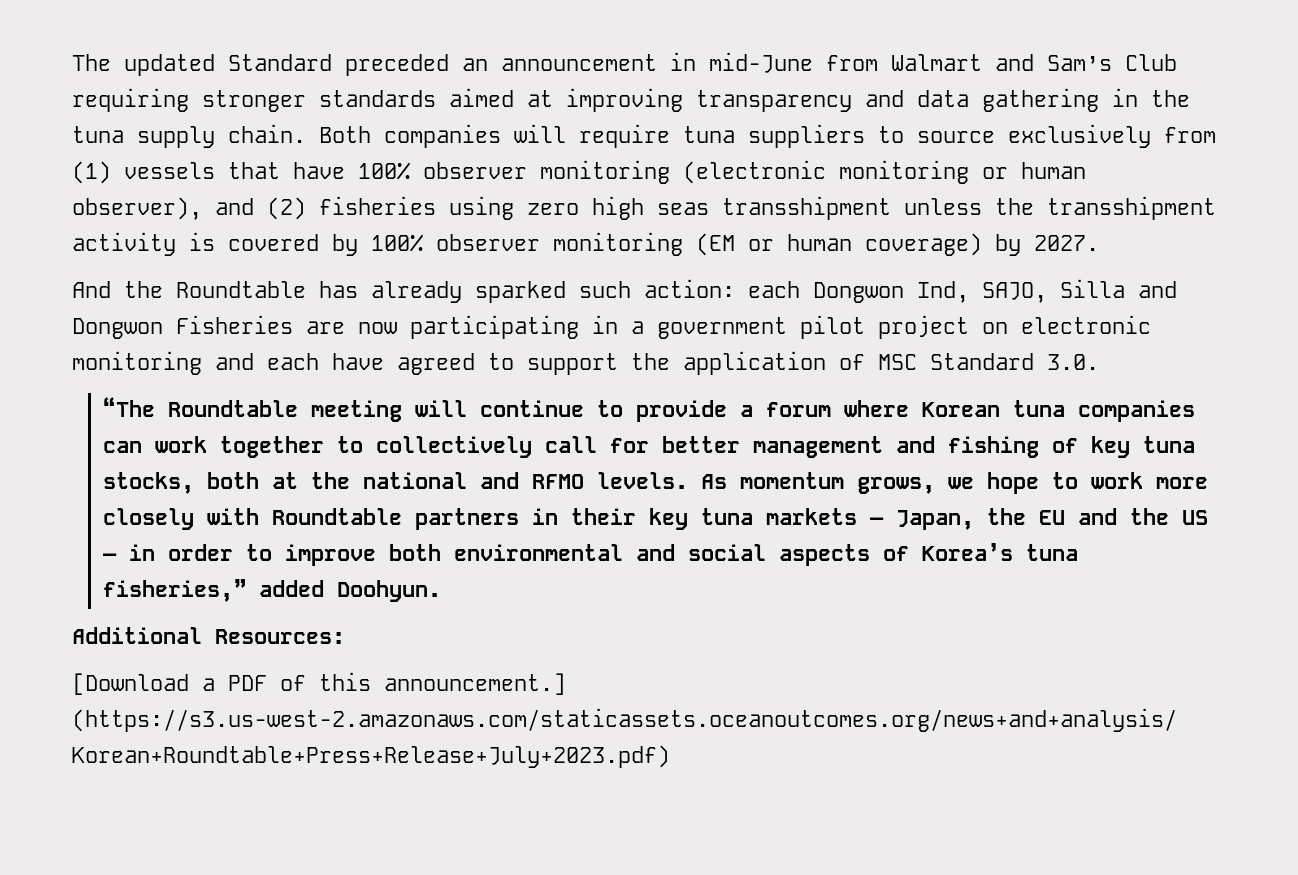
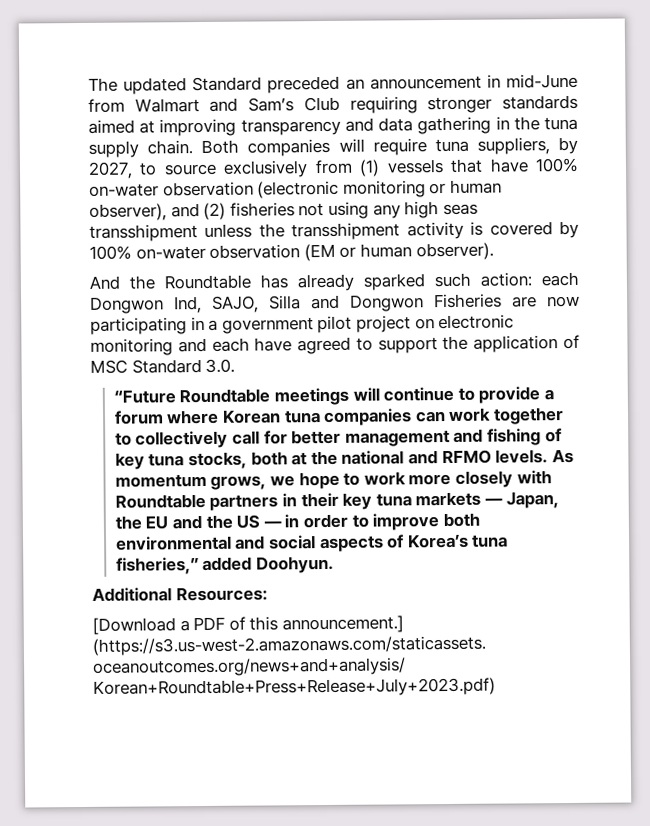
- Both companies will require tuna suppliers to source exclusively from (1) vessels that have 100% observer monitoring (electronic monitoring or human observer), and (2) fisheries using zero high seas transshipment unless the transshipment activity is covered by 100% observer monitoring (EM or human coverage) by 2027.
+ Both companies will require tuna suppliers, by 2027, to source exclusively from (1) vessels that have 100% on-water observation (electronic monitoring or human observer), and (2) fisheries not using any high seas transshipment unless the transshipment activity is covered by 100% on-water observation (EM or human observer).
- “The Roundtable meeting will continue to provide a forum where Korean tuna companies can work together to collectively call for better management and fishing of key tuna stocks, both at the national and RFMO levels.
+ “Future Roundtable meetings will continue to provide a forum where Korean tuna companies can work together to collectively call for better management and fishing of key tuna stocks, both at the national and RFMO levels.

